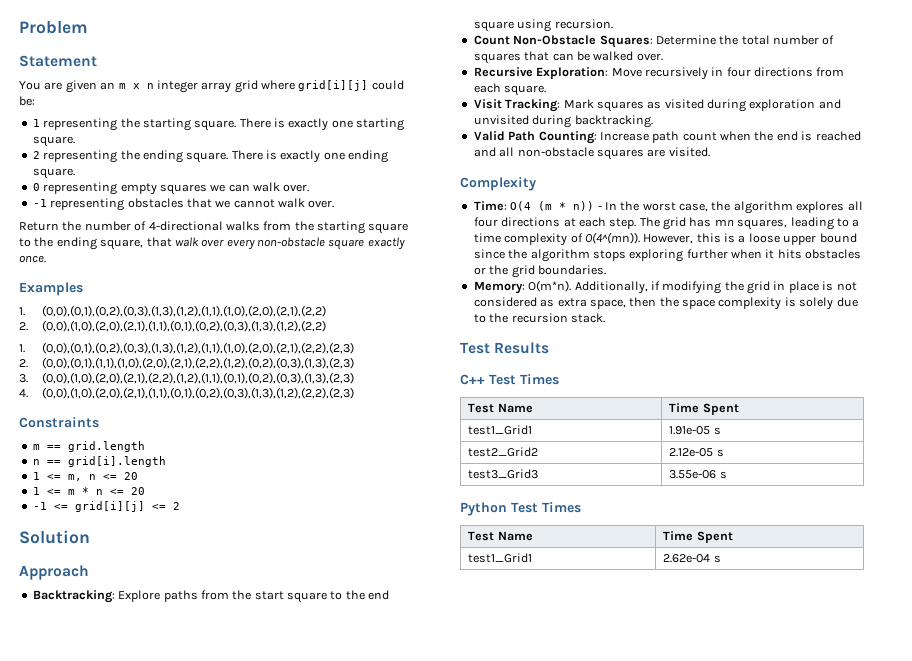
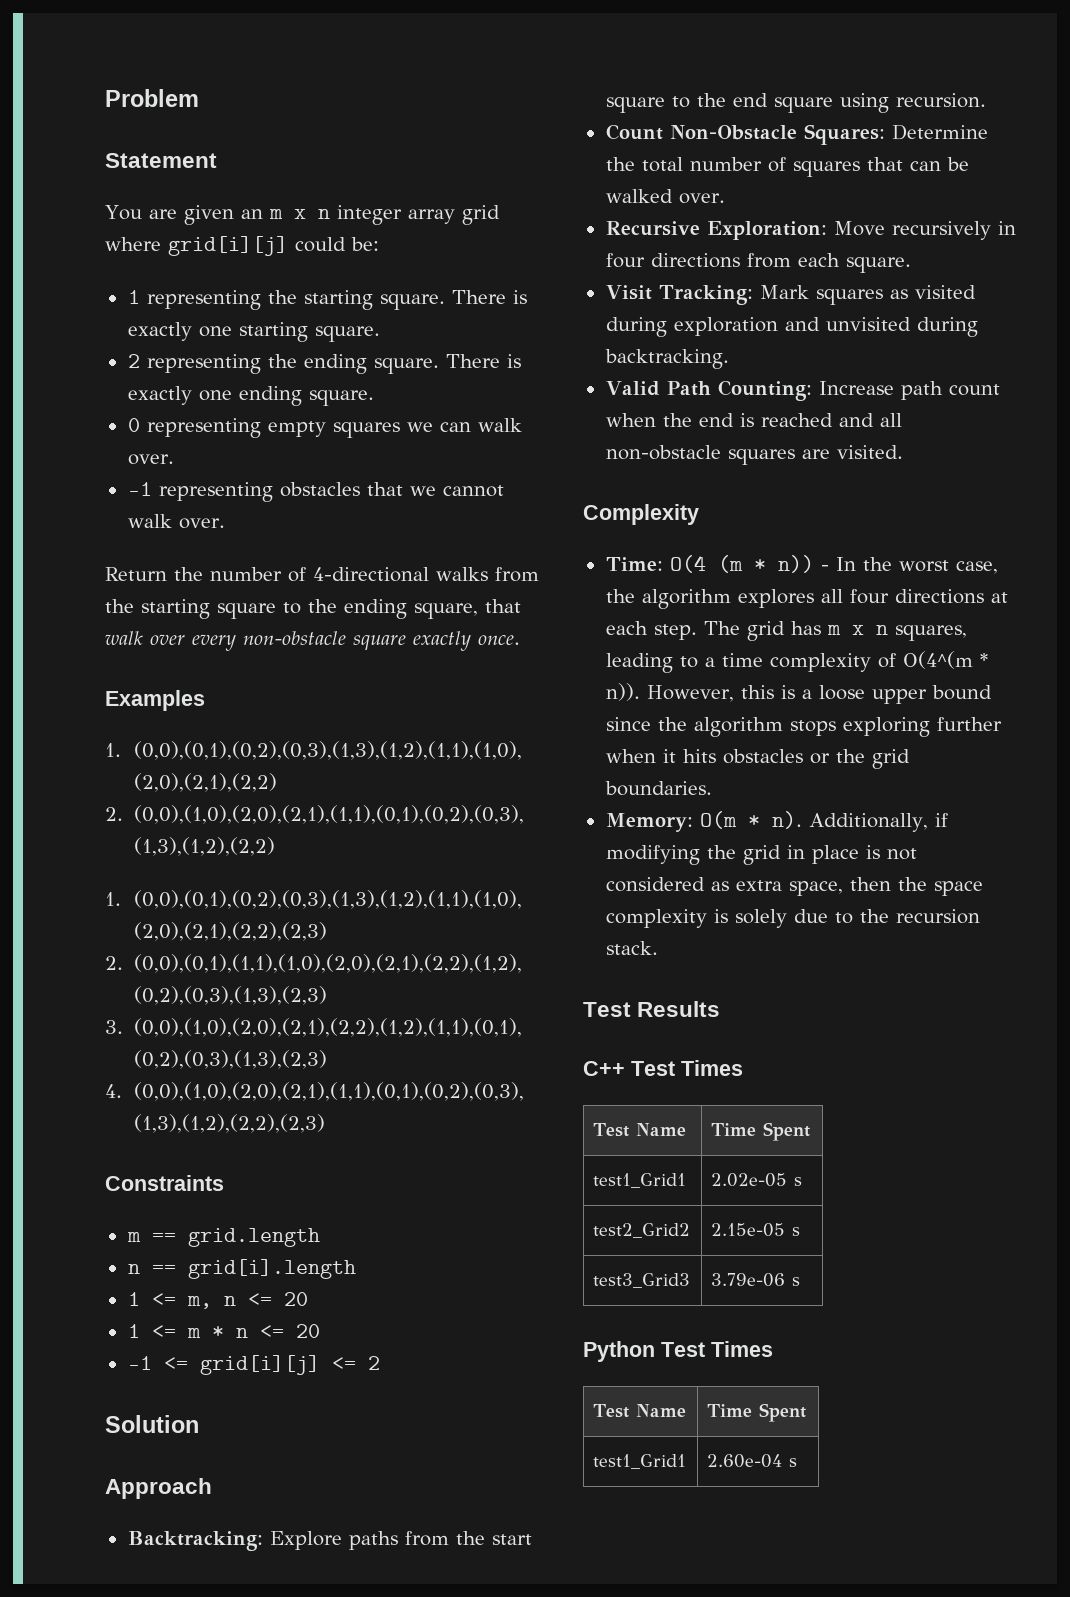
- The grid has mn squares, leading to a time complexity of O(4^(mn)).
+ The grid has m x n squares, leading to a time complexity of O(4^(m * n)).
- Memory: O(m*n).
+ Memory: O(m * n).
- test1_Grid1 | 1.91e-05 s
+ test1_Grid1 | 2.02e-05 s
- test2_Grid2 | 2.12e-05 s
+ test2_Grid2 | 2.15e-05 s
- test3_Grid3 | 3.55e-06 s
+ test3_Grid3 | 3.79e-06 s
- test1_Grid1 | 2.62e-04 s
+ test1_Grid1 | 2.60e-04 s

